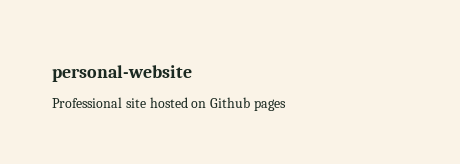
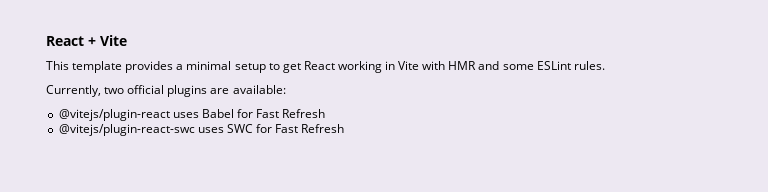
- personal-website
- Professional site hosted on Github pages
+ React + Vite
+ This template provides a minimal setup to get React working in Vite with HMR and some ESLint rules.
+ Currently, two official plugins are available:
+ @vitejs/plugin-react uses Babel for Fast Refresh
+ @vitejs/plugin-react-swc uses SWC for Fast Refresh

